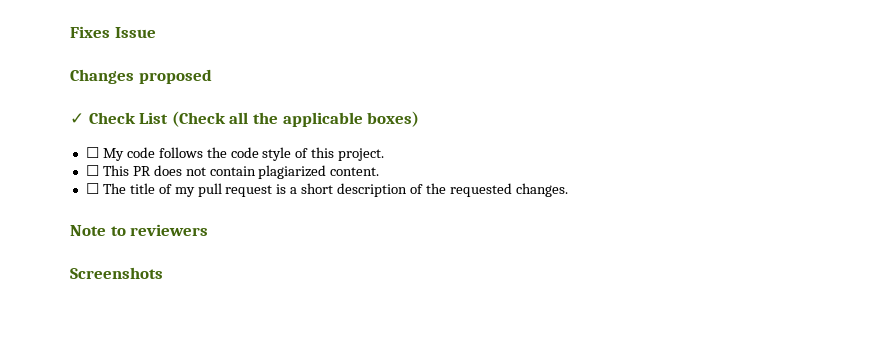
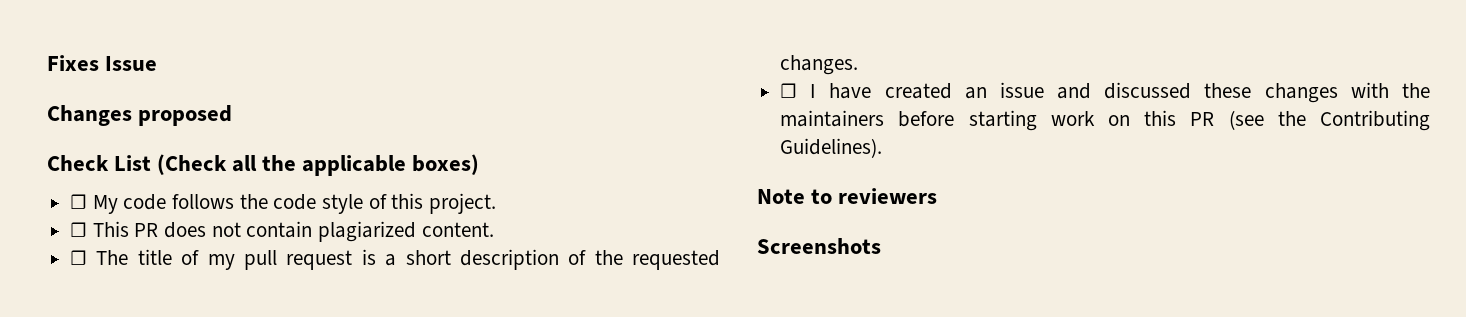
- ✓ Check List (Check all the applicable boxes)
+ Check List (Check all the applicable boxes)
+ ☐ I have created an issue and discussed these changes with the maintainers before starting work on this PR (see the Contributing Guidelines).

